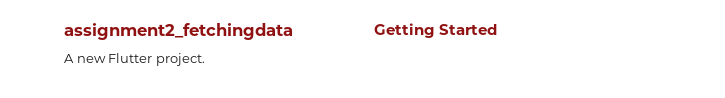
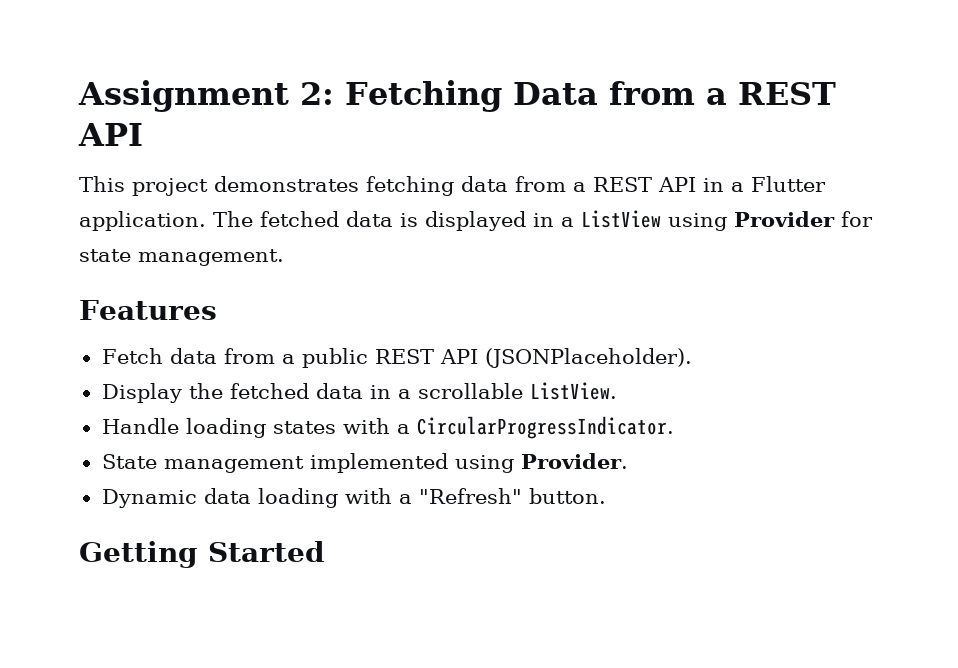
- assignment2_fetchingdata
- A new Flutter project.
+ Assignment 2: Fetching Data from a REST API
+ This project demonstrates fetching data from a REST API in a Flutter application. The fetched data is displayed in a ListView using Provider for state management.
+ Features
+ Fetch data from a public REST API (JSONPlaceholder).
+ Display the fetched data in a scrollable ListView.
+ Handle loading states with a CircularProgressIndicator.
+ State management implemented using Provider.
+ Dynamic data loading with a "Refresh" button.

